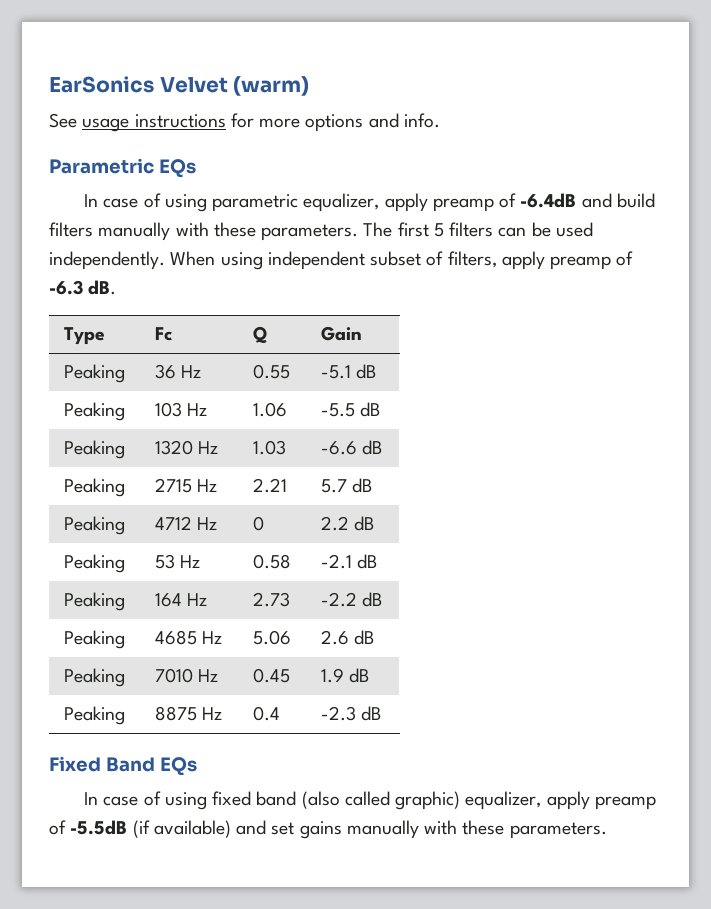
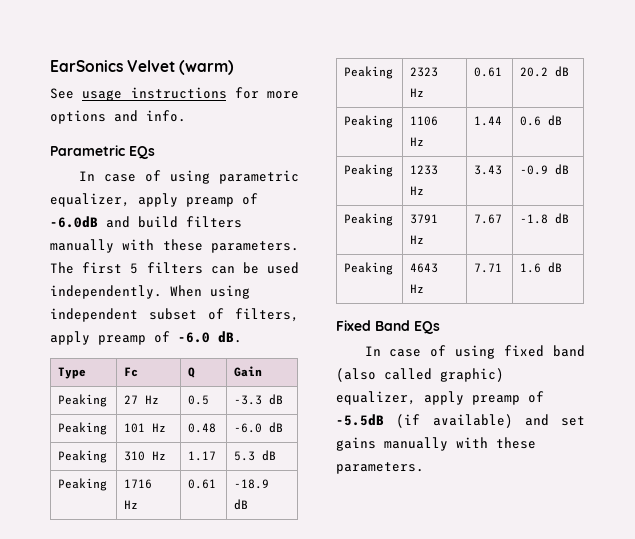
- In case of using parametric equalizer, apply preamp of -6.4dB and build filters manually with these parameters.
+ In case of using parametric equalizer, apply preamp of -6.0dB and build filters manually with these parameters.
- When using independent subset of filters, apply preamp of -6.3 dB.
+ When using independent subset of filters, apply preamp of -6.0 dB.
- Peaking | 36 Hz | 0.55 | -5.1 dB
- Peaking | 103 Hz | 1.06 | -5.5 dB
- Peaking | 1320 Hz | 1.03 | -6.6 dB
- Peaking | 2715 Hz | 2.21 | 5.7 dB
- Peaking | 4712 Hz | 0 | 2.2 dB
- Peaking | 53 Hz | 0.58 | -2.1 dB
- Peaking | 164 Hz | 2.73 | -2.2 dB
- Peaking | 4685 Hz | 5.06 | 2.6 dB
- Peaking | 7010 Hz | 0.45 | 1.9 dB
- Peaking | 8875 Hz | 0.4 | -2.3 dB
+ Peaking | 27 Hz | 0.5 | -3.3 dB
+ Peaking | 101 Hz | 0.48 | -6.0 dB
+ Peaking | 310 Hz | 1.17 | 5.3 dB
+ Peaking | 1716 Hz | 0.61 | -18.9 dB
+ Peaking | 2323 Hz | 0.61 | 20.2 dB
+ Peaking | 1106 Hz | 1.44 | 0.6 dB
+ Peaking | 1233 Hz | 3.43 | -0.9 dB
+ Peaking | 3791 Hz | 7.67 | -1.8 dB
+ Peaking | 4643 Hz | 7.71 | 1.6 dB

